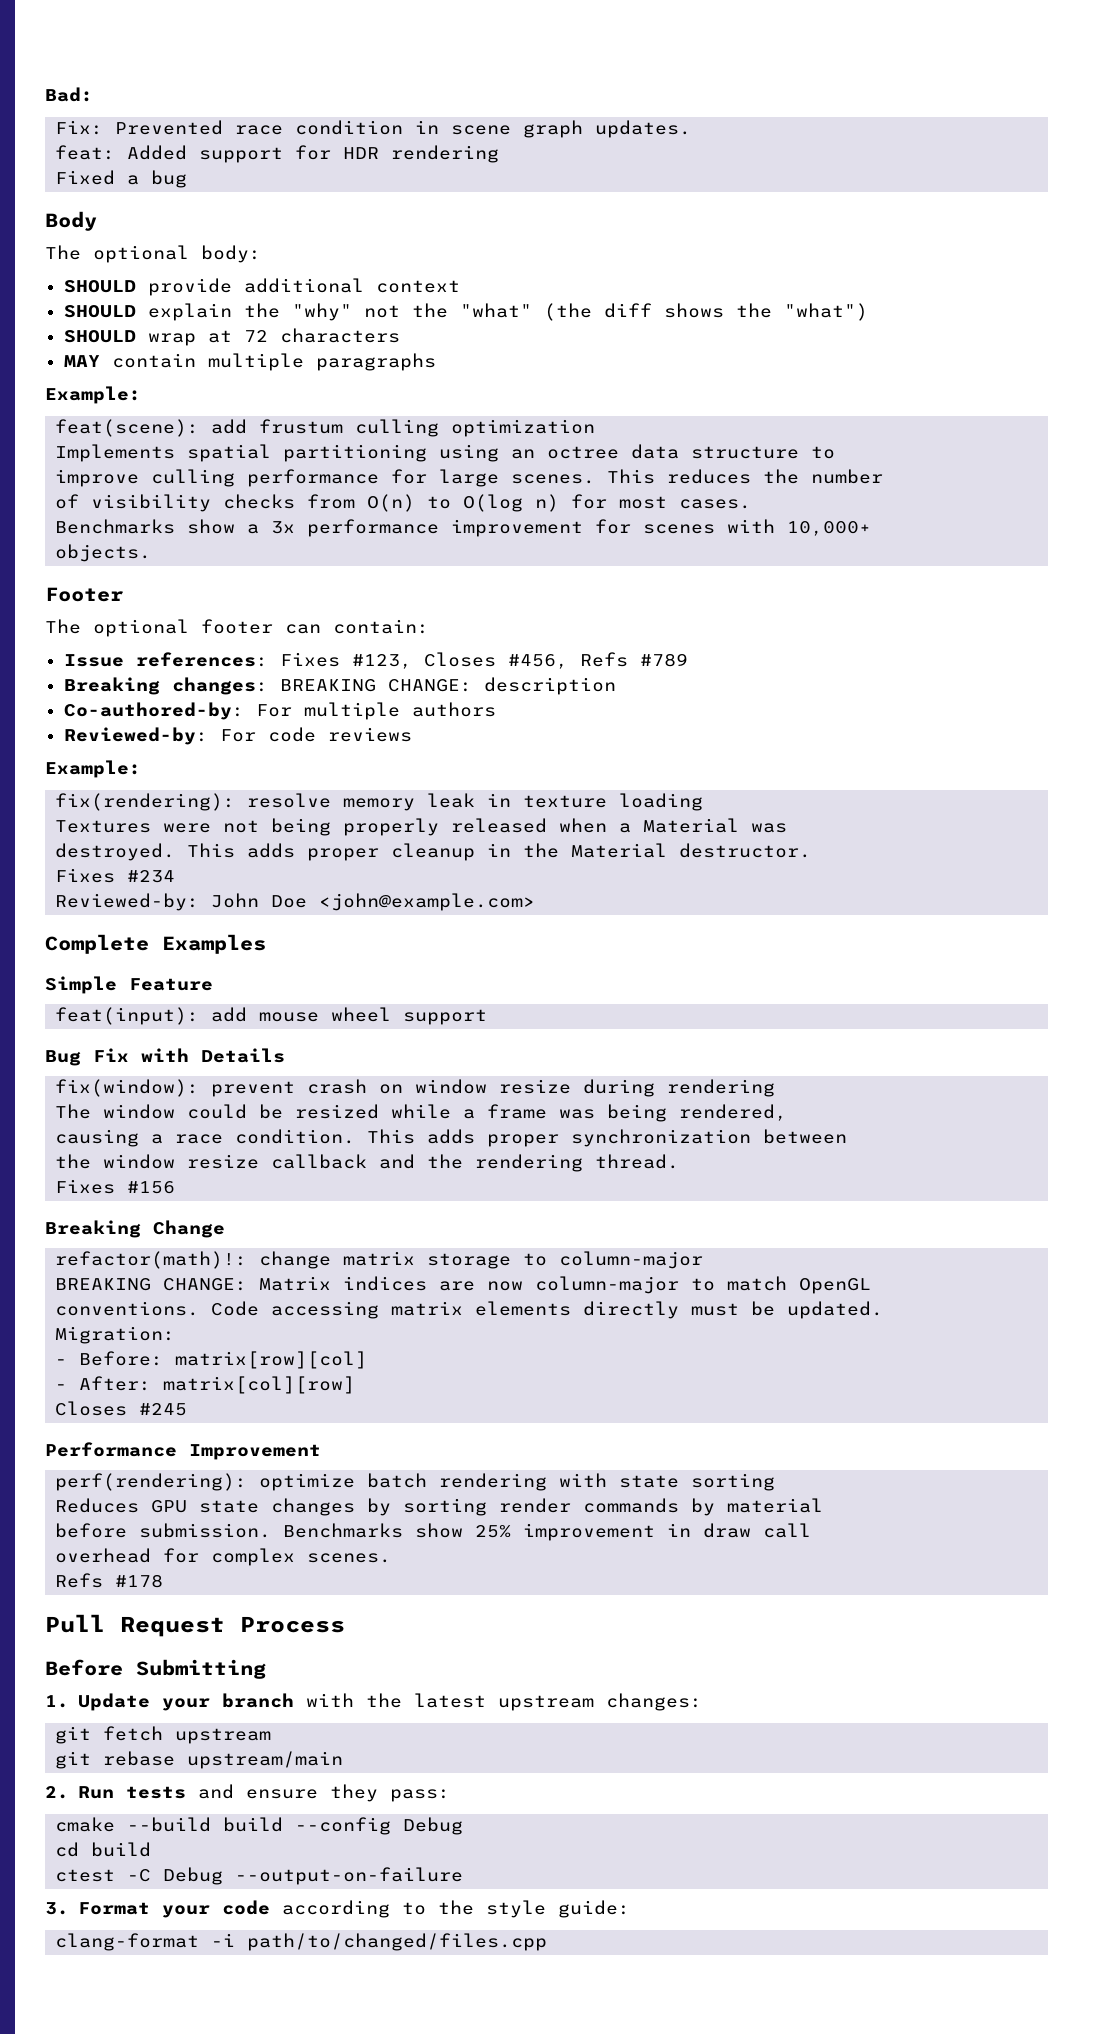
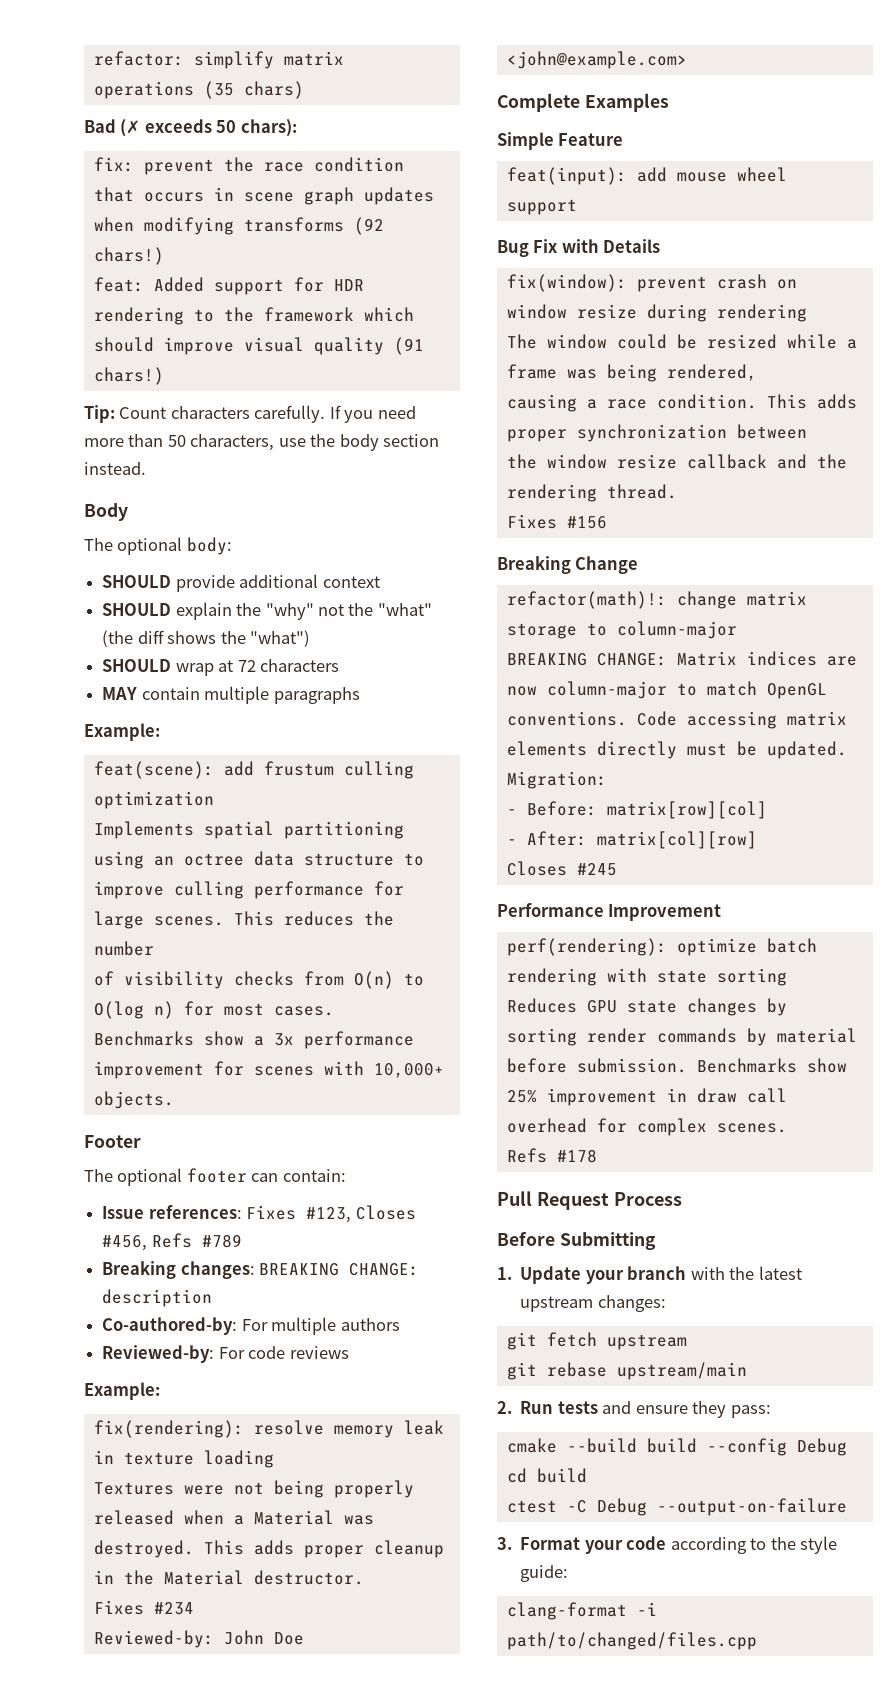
- Bad:
- Fix: Prevented race condition in scene graph updates.
+ refactor: simplify matrix operations (35 chars)
+ Bad (✗ exceeds 50 chars):
+ fix: prevent the race condition that occurs in scene graph updates when modifying transforms (92 chars!)
- feat: Added support for HDR rendering
- Fixed a bug
+ feat: Added support for HDR rendering to the framework which should improve visual quality (91 chars!)
+ Tip: Count characters carefully. If you need more than 50 characters, use the body section instead.

